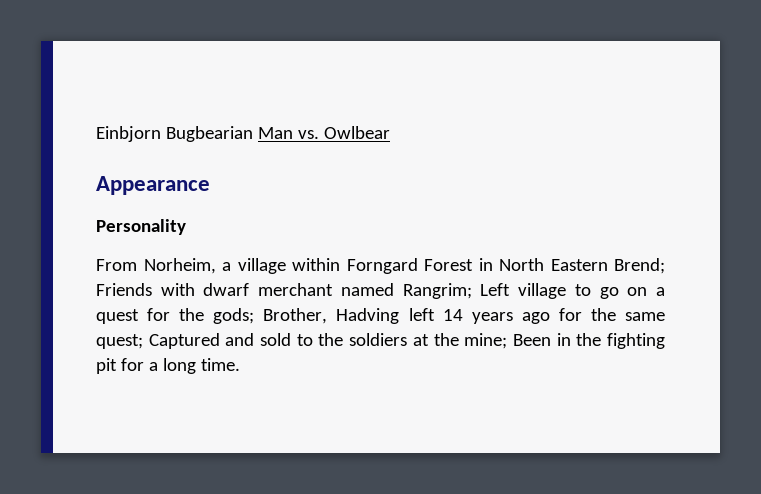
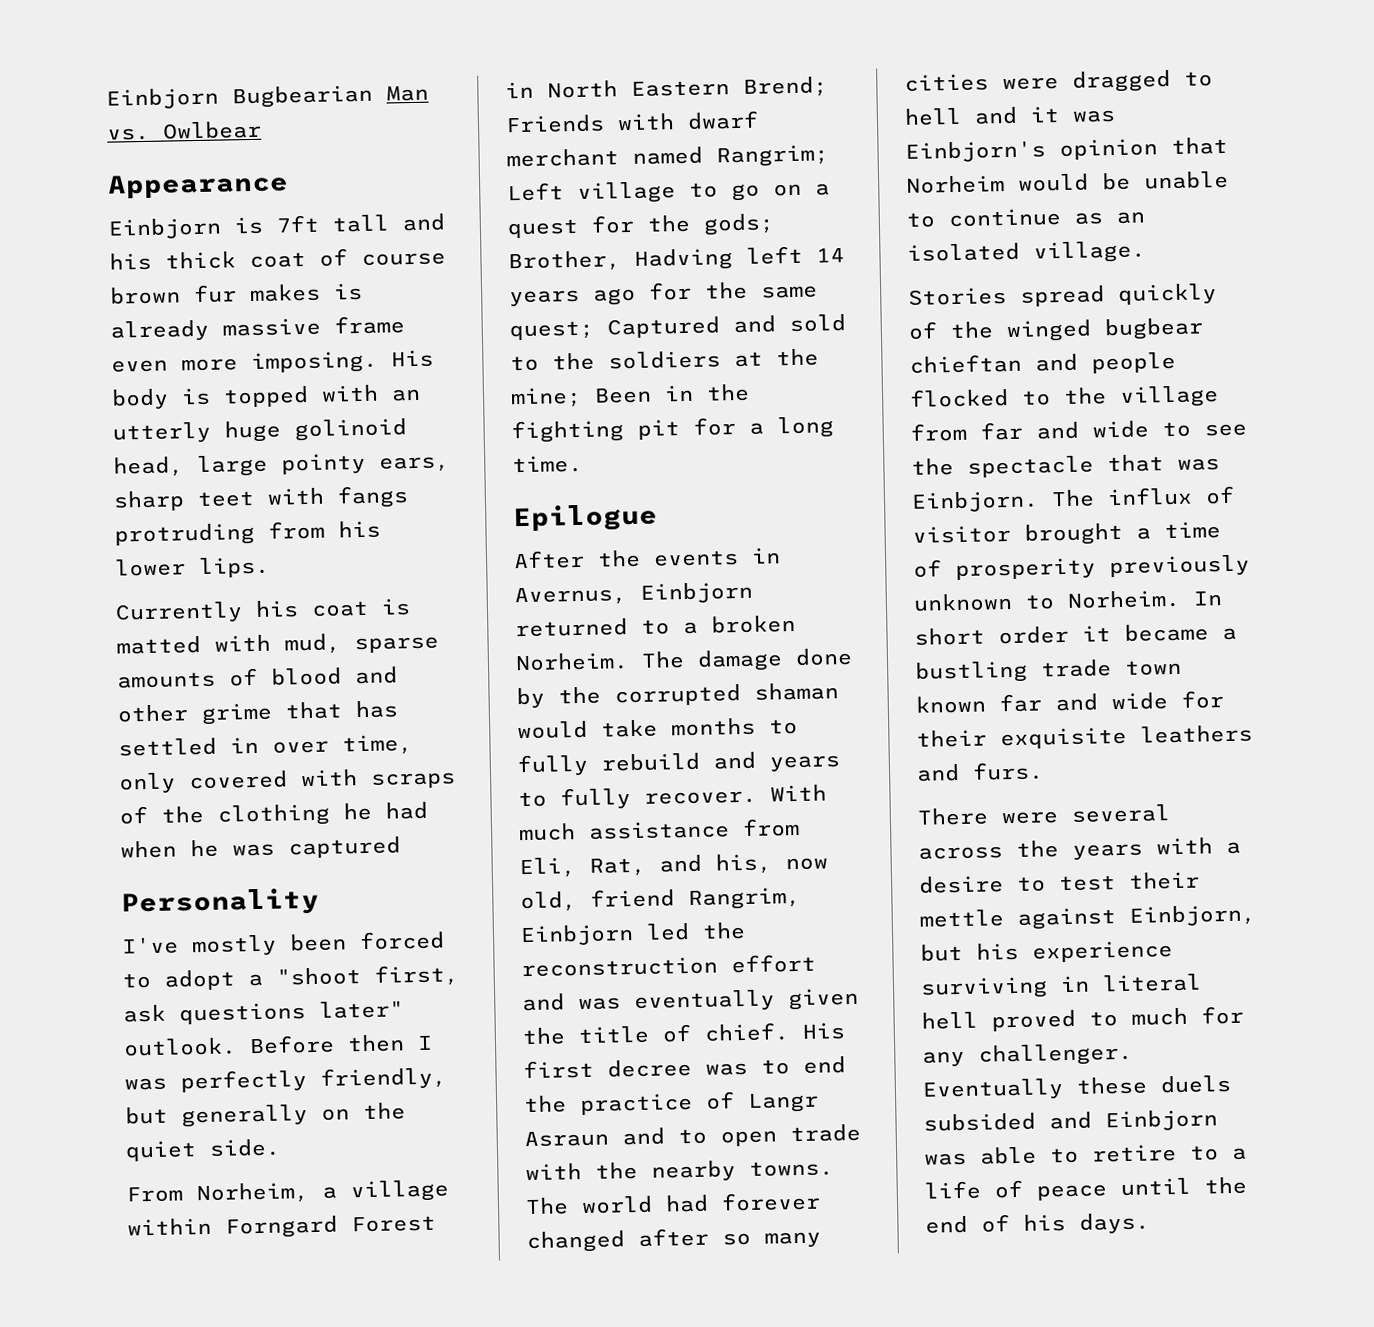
+ Einbjorn is 7ft tall and his thick coat of course brown fur makes is already massive frame even more imposing. His body is topped with an utterly huge golinoid head, large pointy ears, sharp teet with fangs protruding from his lower lips.
+ Currently his coat is matted with mud, sparse amounts of blood and other grime that has settled in over time, only covered with scraps of the clothing he had when he was captured
  Personality
+ I've mostly been forced to adopt a "shoot first, ask questions later" outlook. Before then I was perfectly friendly, but generally on the quiet side.
+ Epilogue
+ After the events in Avernus, Einbjorn returned to a broken Norheim. The damage done by the corrupted shaman would take months to fully rebuild and years to fully recover. With much assistance from Eli, Rat, and his, now old, friend Rangrim, Einbjorn led the reconstruction effort and was eventually given the title of chief. His first decree was to end the practice of Langr Asraun and to open trade with the nearby towns. The world had forever changed after so many cities were dragged to hell and it was Einbjorn's opinion that Norheim would be unable to continue as an isolated village.
+ Stories spread quickly of the winged bugbear chieftan and people flocked to the village from far and wide to see the spectacle that was Einbjorn. The influx of visitor brought a time of prosperity previously unknown to Norheim. In short order it became a bustling trade town known far and wide for their exquisite leathers and furs.
+ There were several across the years with a desire to test their mettle against Einbjorn, but his experience surviving in literal hell proved to much for any challenger. Eventually these duels subsided and Einbjorn was able to retire to a life of peace until the end of his days.

